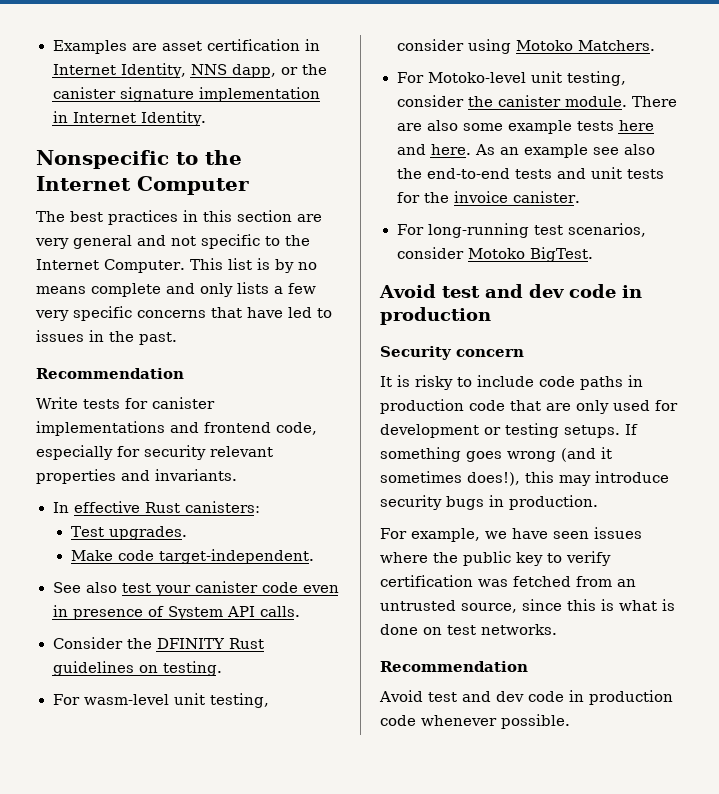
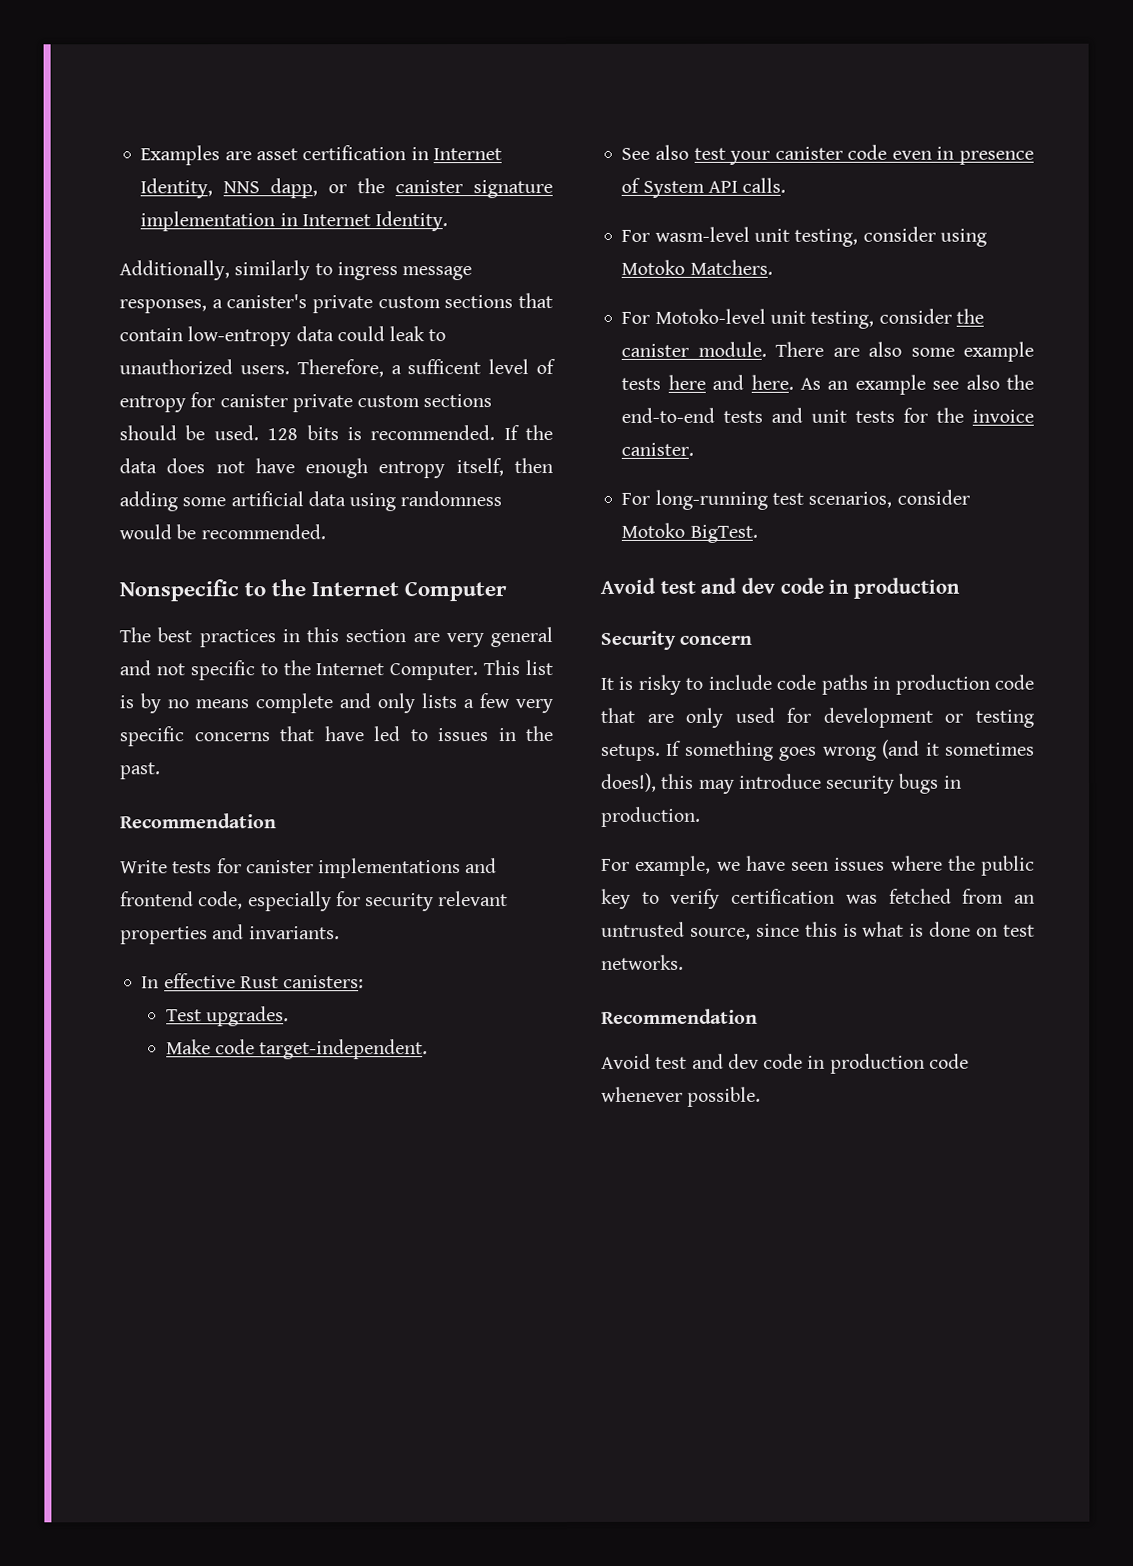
+ Additionally, similarly to ingress message responses, a canister's private custom sections that contain low-entropy data could leak to unauthorized users. Therefore, a sufficent level of entropy for canister private custom sections should be used. 128 bits is recommended. If the data does not have enough entropy itself, then adding some artificial data using randomness would be recommended.
- Consider the DFINITY Rust guidelines on testing.

